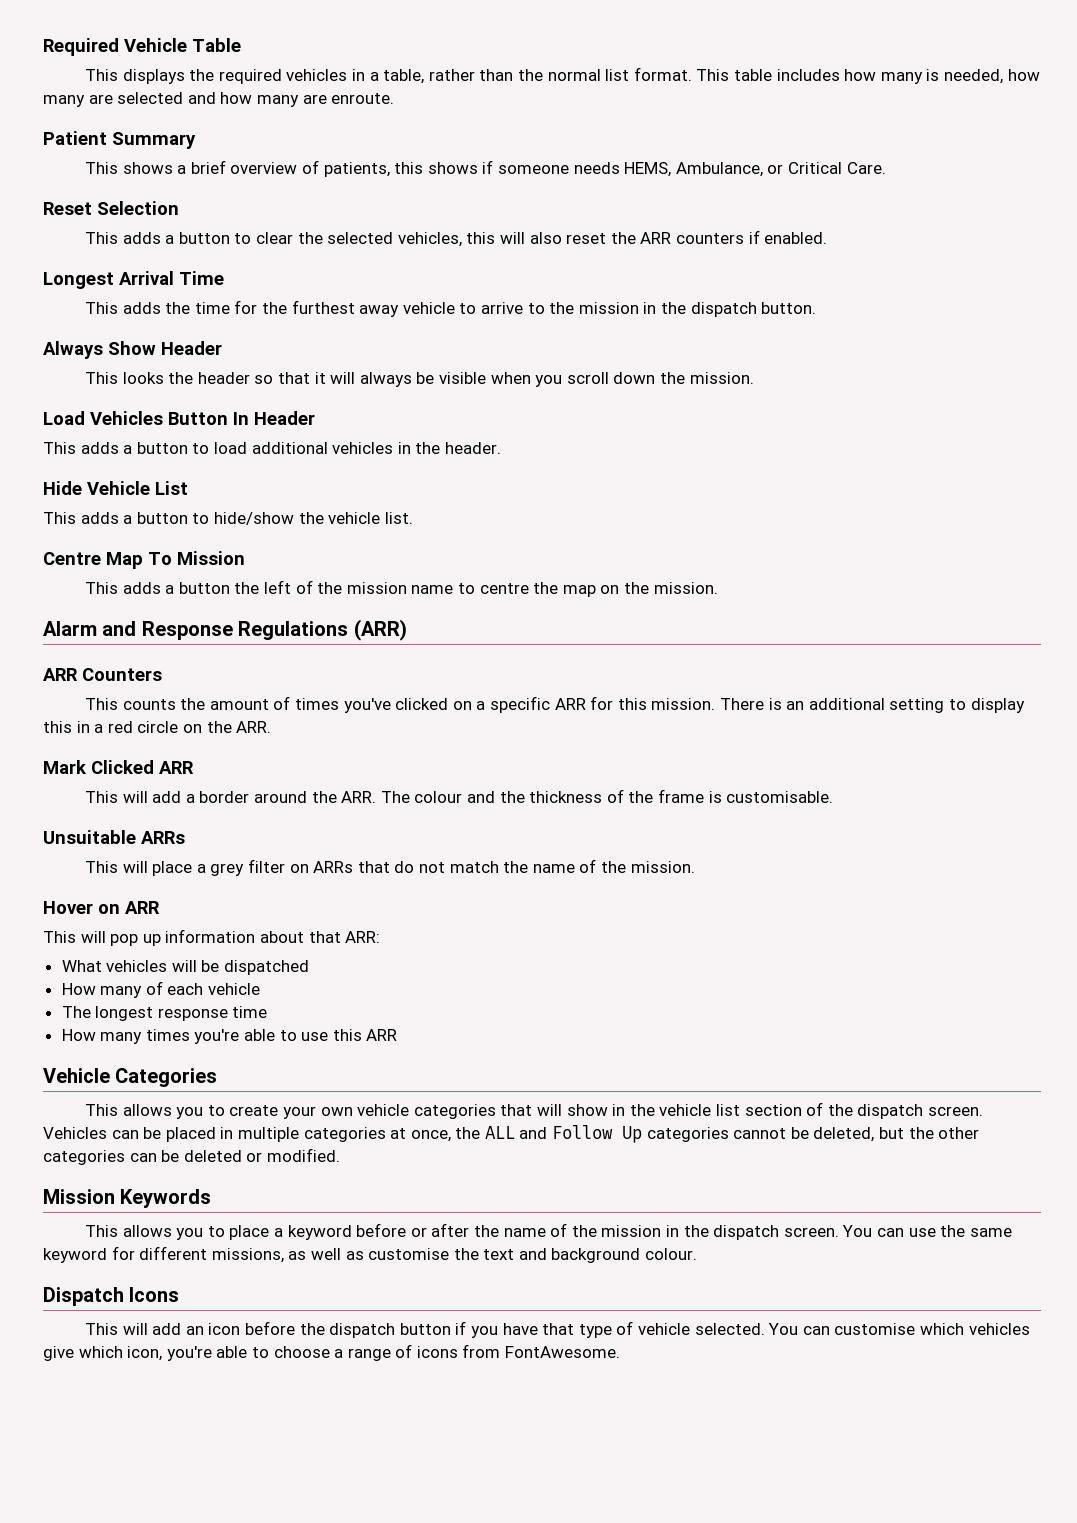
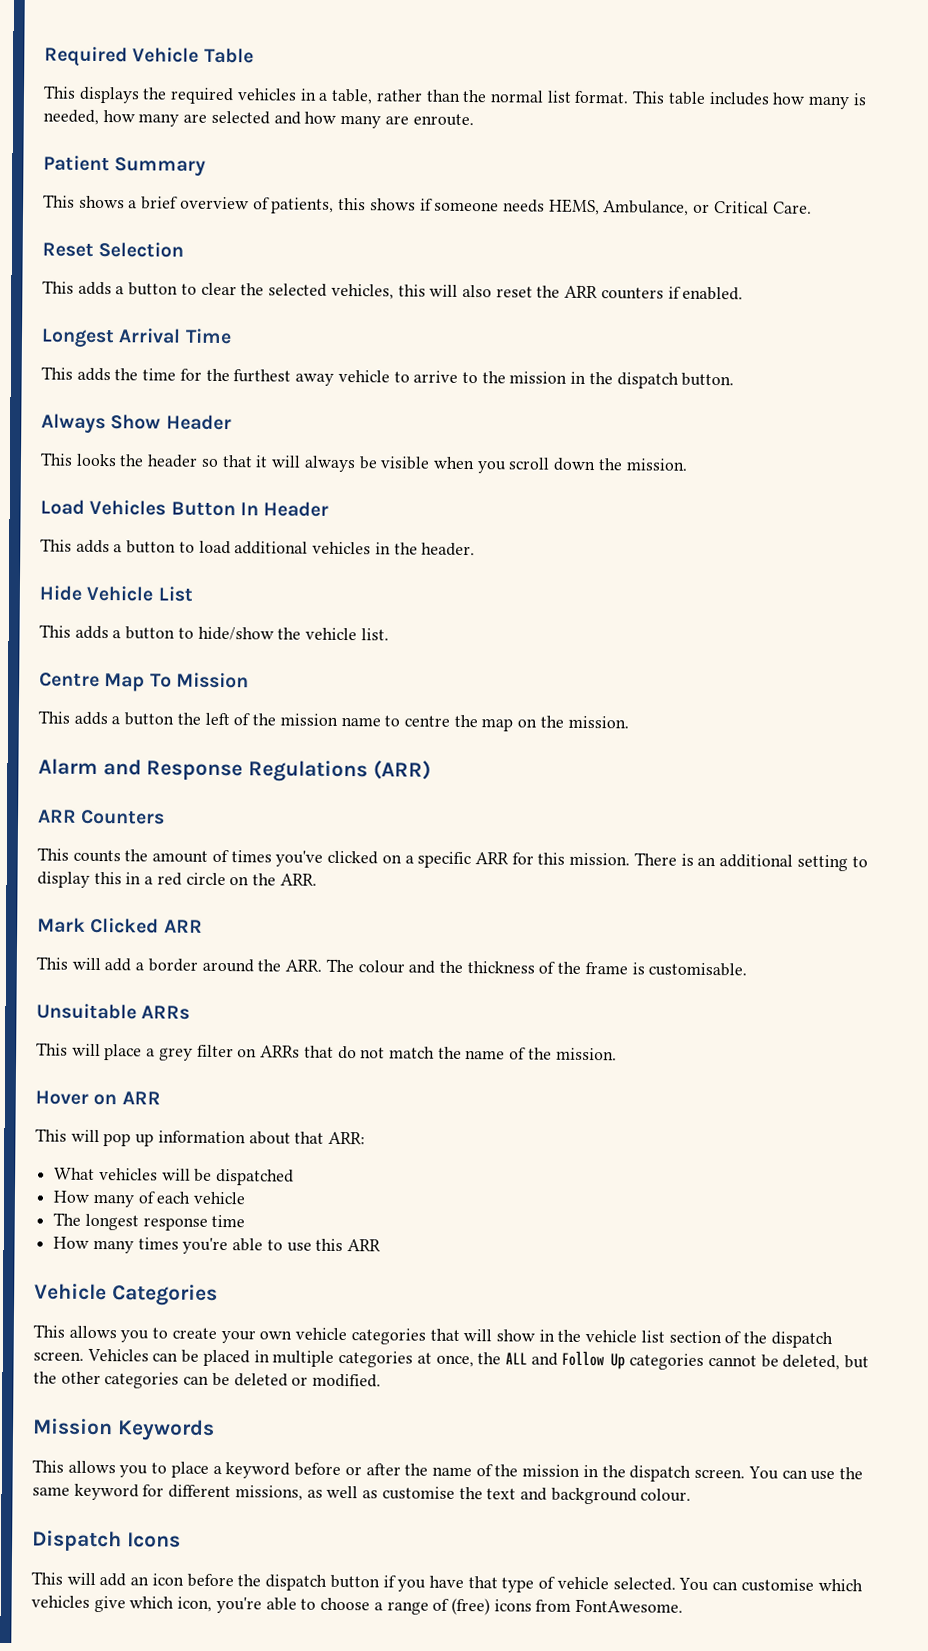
- You can customise which vehicles give which icon, you're able to choose a range of icons from FontAwesome.
+ You can customise which vehicles give which icon, you're able to choose a range of (free) icons from FontAwesome.

